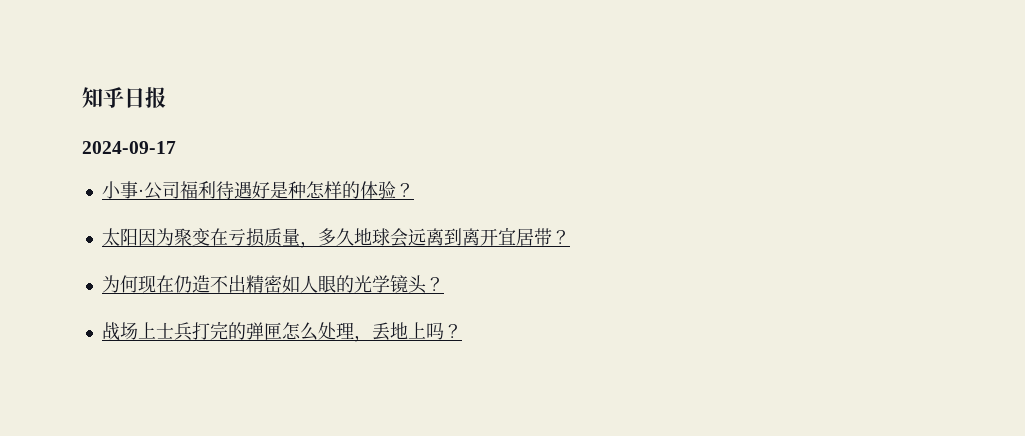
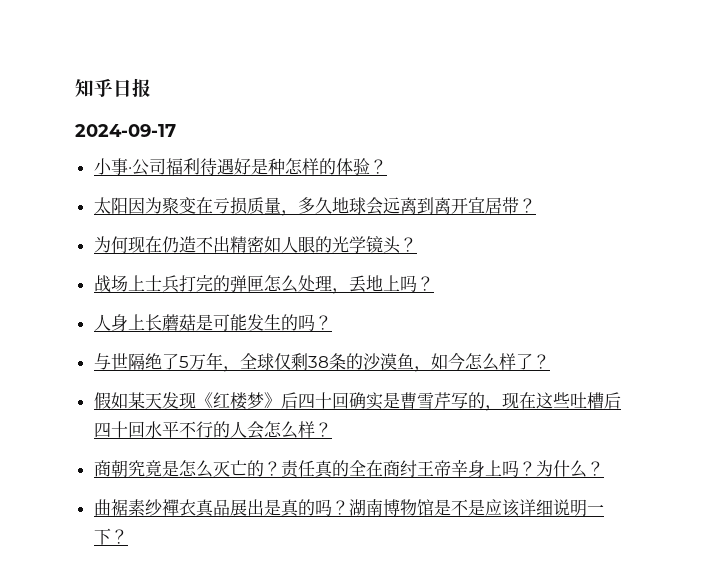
+ 人身上长蘑菇是可能发生的吗？
+ 与世隔绝了5万年，全球仅剩38条的沙漠鱼，如今怎么样了？
+ 假如某天发现《红楼梦》后四十回确实是曹雪芹写的，现在这些吐槽后四十回水平不行的人会怎么样？
+ 商朝究竟是怎么灭亡的？责任真的全在商纣王帝辛身上吗？为什么？
+ 曲裾素纱襌衣真品展出是真的吗？湖南博物馆是不是应该详细说明一下？

